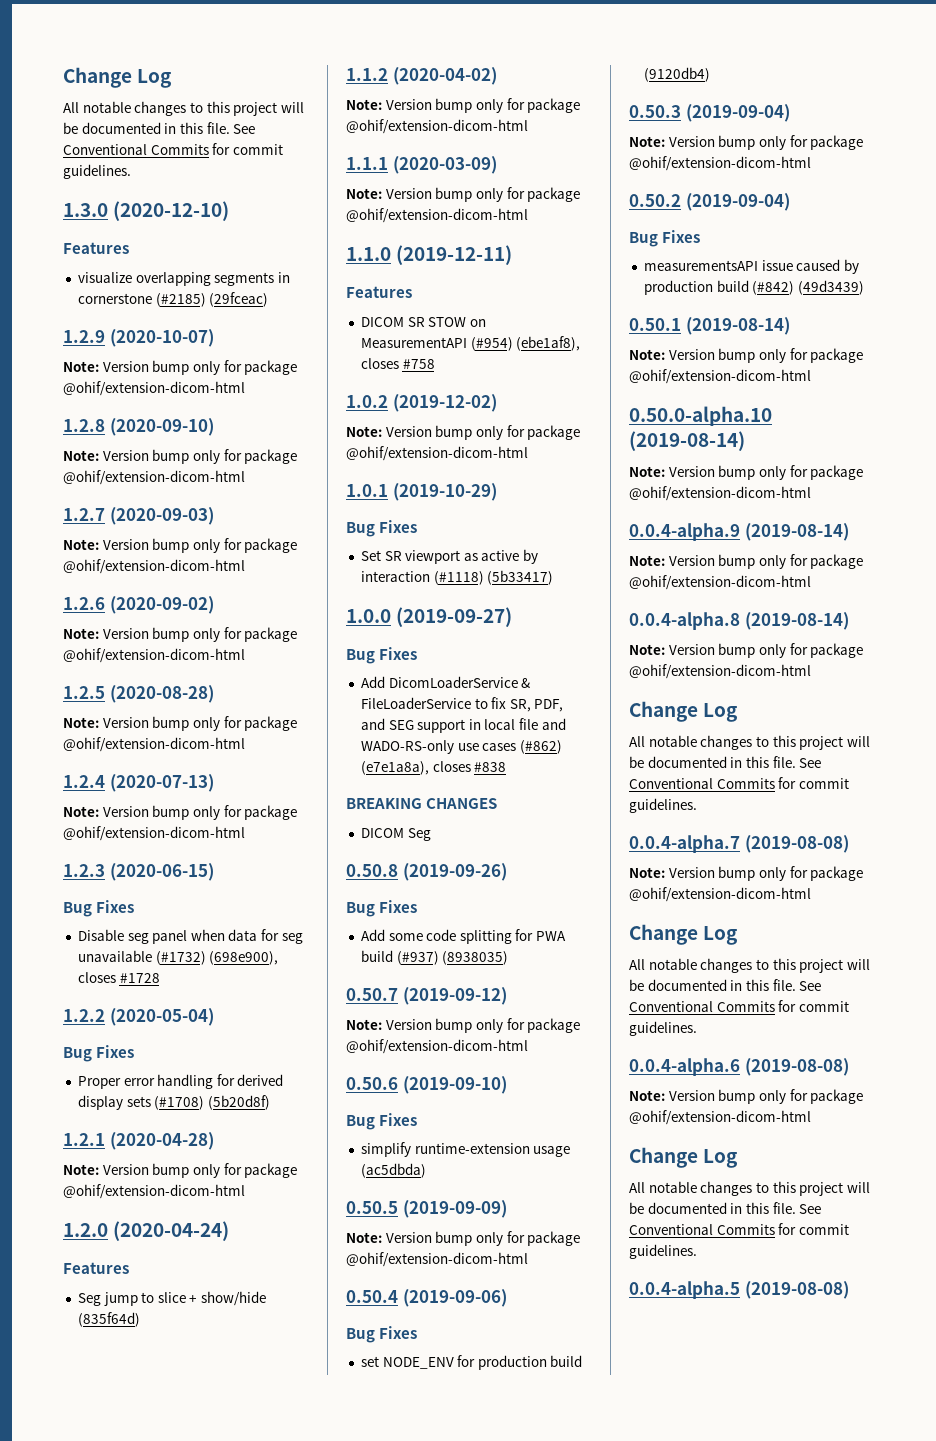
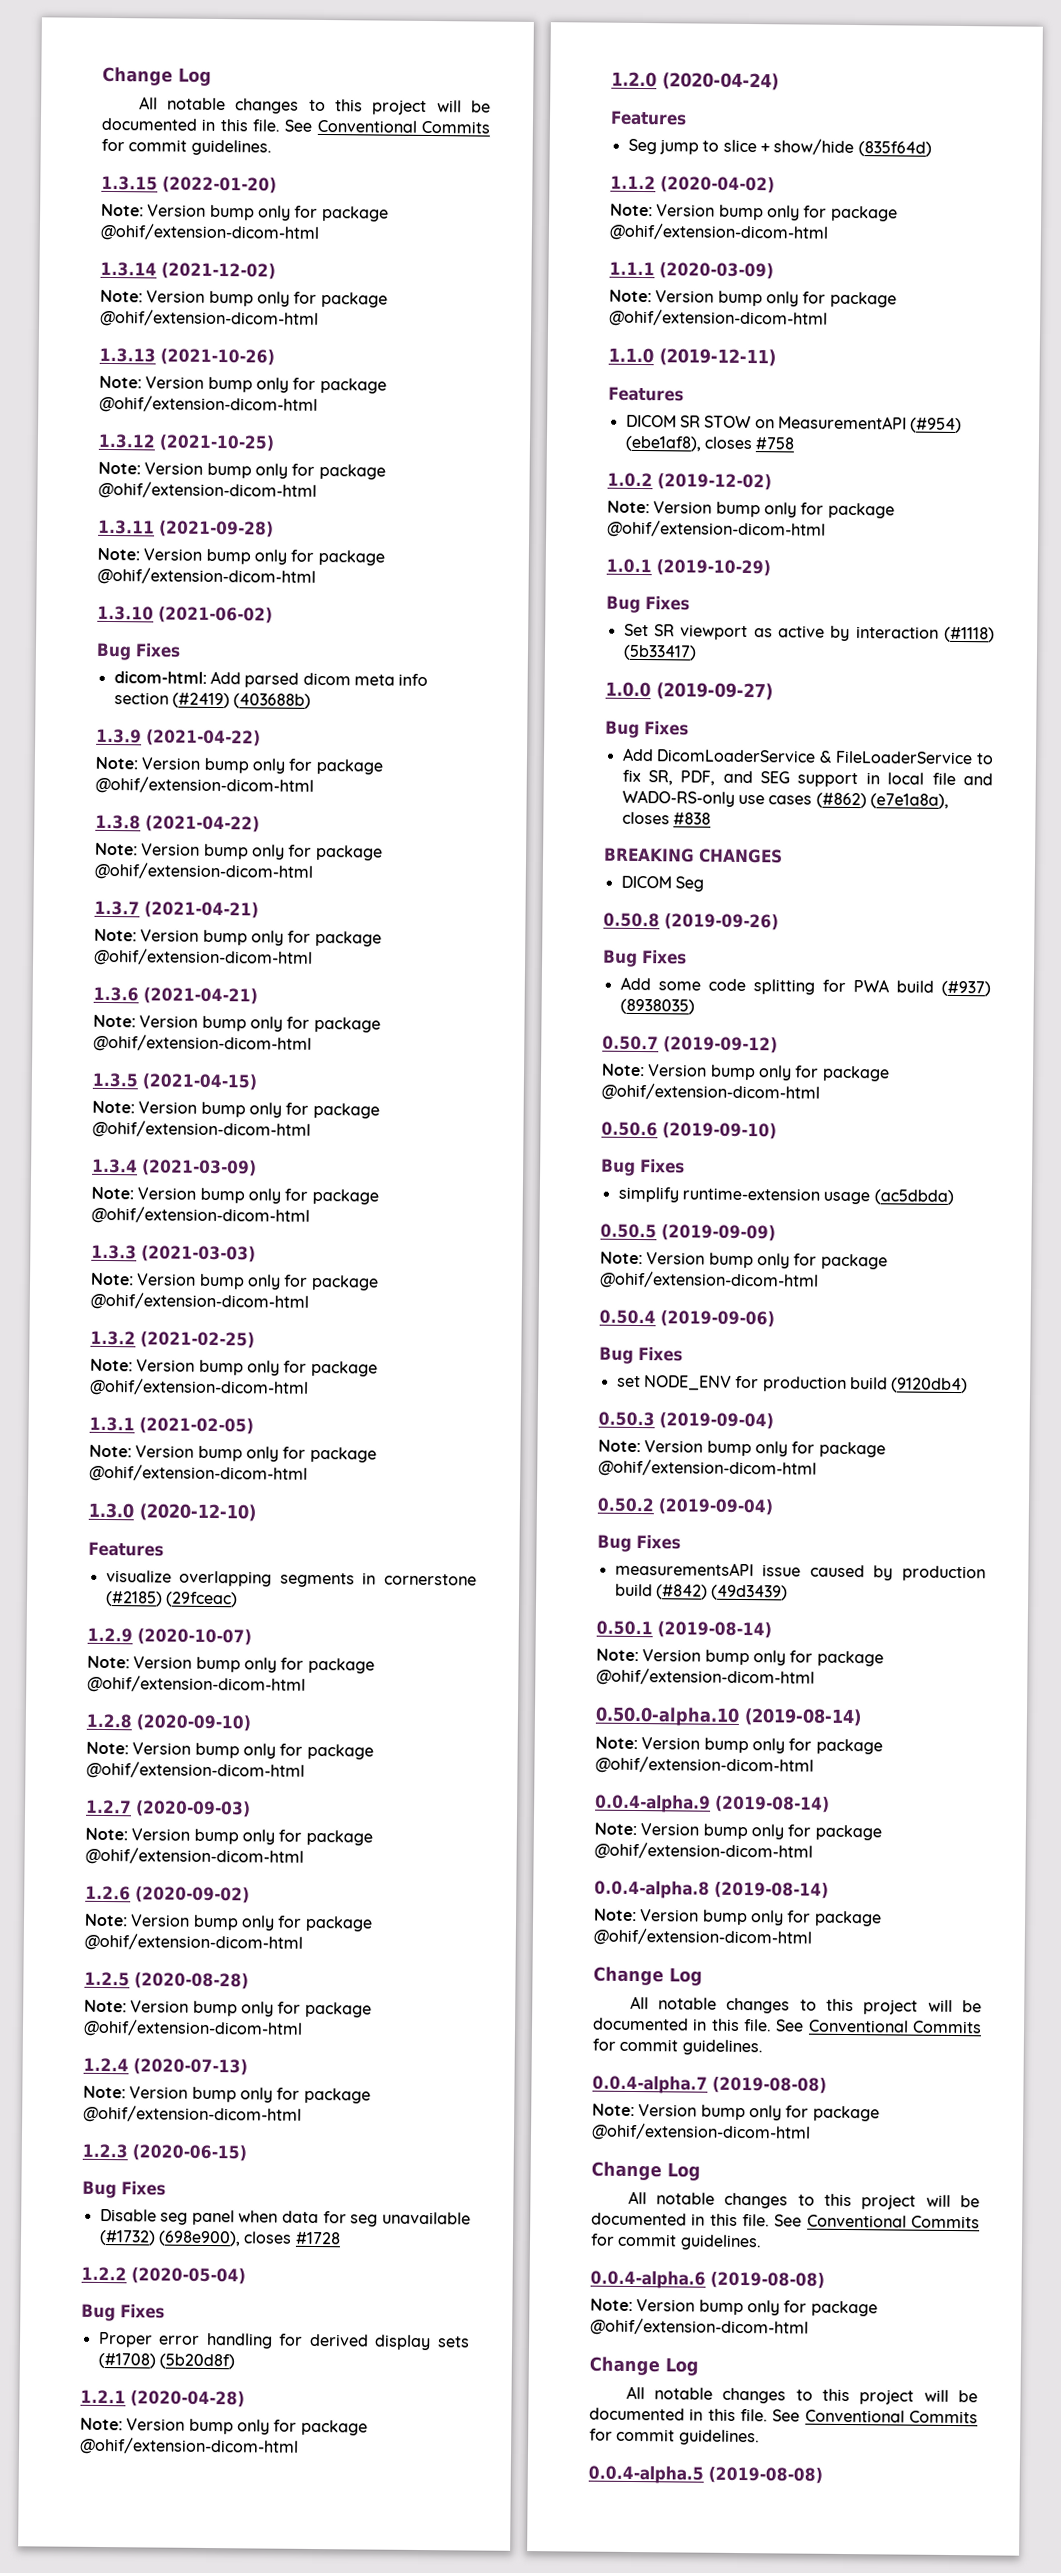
+ 1.3.15 (2022-01-20)
+ Note: Version bump only for package @ohif/extension-dicom-html
+ 1.3.14 (2021-12-02)
+ Note: Version bump only for package @ohif/extension-dicom-html
+ 1.3.13 (2021-10-26)
+ Note: Version bump only for package @ohif/extension-dicom-html
+ 1.3.12 (2021-10-25)
+ Note: Version bump only for package @ohif/extension-dicom-html
+ 1.3.11 (2021-09-28)
+ Note: Version bump only for package @ohif/extension-dicom-html
+ 1.3.10 (2021-06-02)
+ Bug Fixes
+ dicom-html: Add parsed dicom meta info section (#2419) (403688b)
+ 1.3.9 (2021-04-22)
+ Note: Version bump only for package @ohif/extension-dicom-html
+ 1.3.8 (2021-04-22)
+ Note: Version bump only for package @ohif/extension-dicom-html
+ 1.3.7 (2021-04-21)
+ Note: Version bump only for package @ohif/extension-dicom-html
+ 1.3.6 (2021-04-21)
+ Note: Version bump only for package @ohif/extension-dicom-html
+ 1.3.5 (2021-04-15)
+ Note: Version bump only for package @ohif/extension-dicom-html
+ 1.3.4 (2021-03-09)
+ Note: Version bump only for package @ohif/extension-dicom-html
+ 1.3.3 (2021-03-03)
+ Note: Version bump only for package @ohif/extension-dicom-html
+ 1.3.2 (2021-02-25)
+ Note: Version bump only for package @ohif/extension-dicom-html
+ 1.3.1 (2021-02-05)
+ Note: Version bump only for package @ohif/extension-dicom-html

